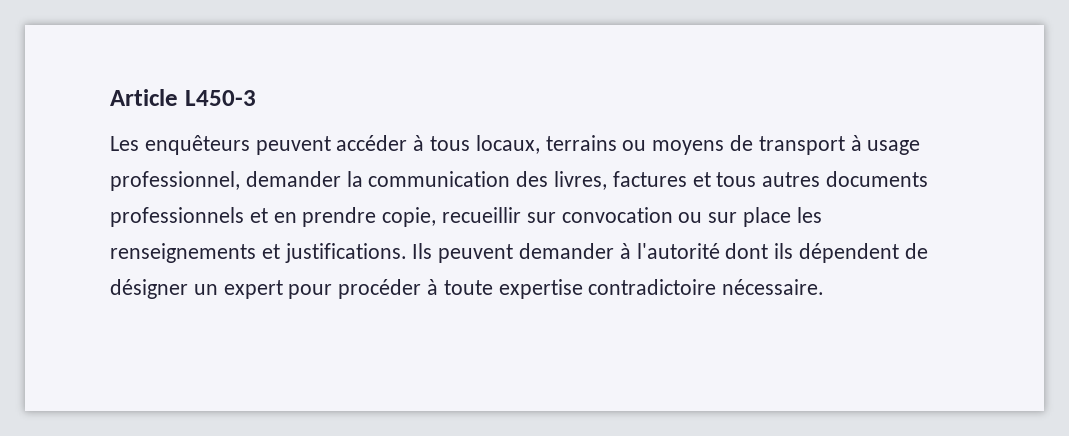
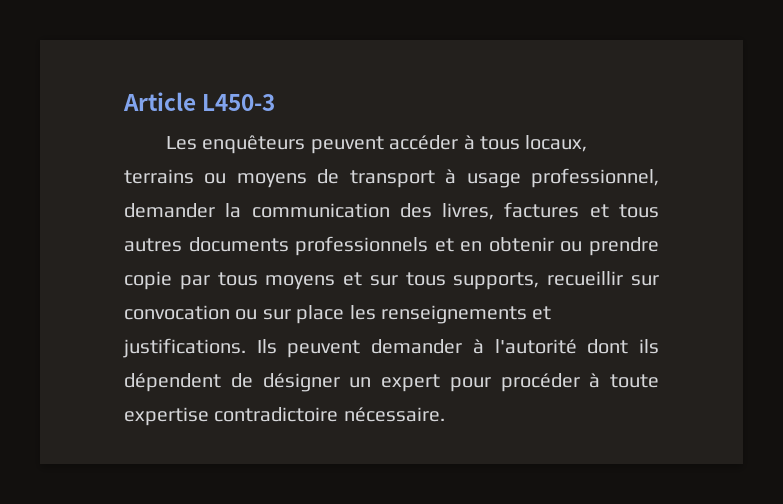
- Les enquêteurs peuvent accéder à tous locaux, terrains ou moyens de transport à usage professionnel, demander la communication des livres, factures et tous autres documents professionnels et en prendre copie, recueillir sur convocation ou sur place les renseignements et justifications.
+ Les enquêteurs peuvent accéder à tous locaux, terrains ou moyens de transport à usage professionnel, demander la communication des livres, factures et tous autres documents professionnels et en obtenir ou prendre copie par tous moyens et sur tous supports, recueillir sur convocation ou sur place les renseignements et justifications.

